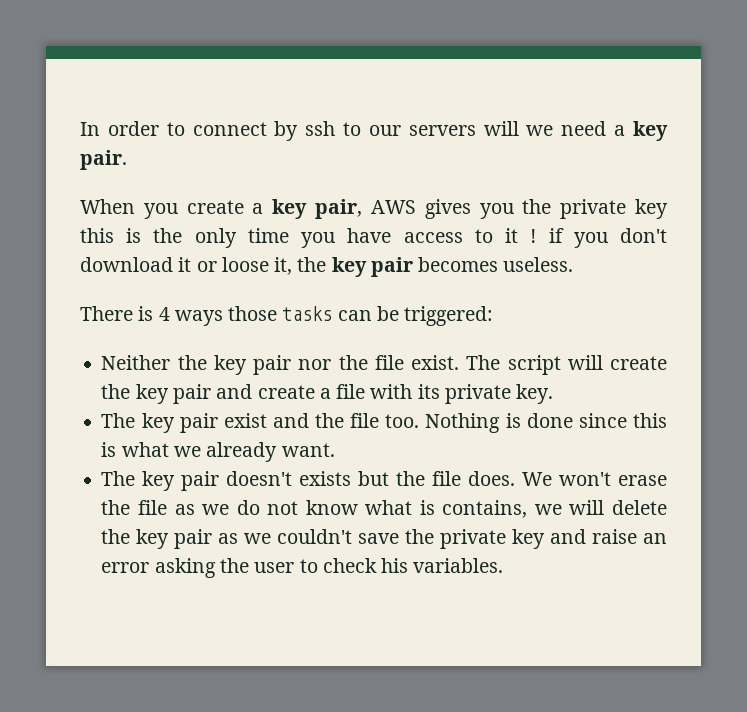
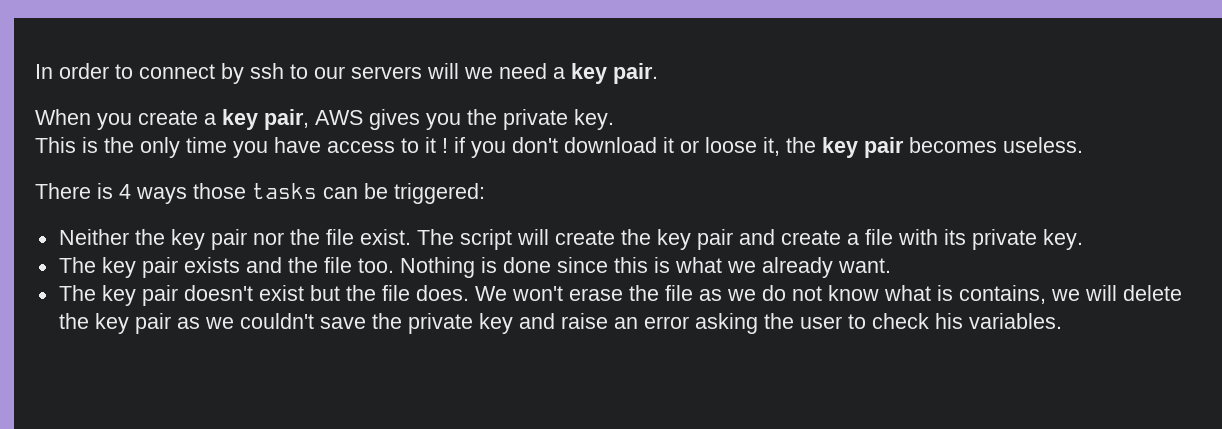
- When you create a key pair, AWS gives you the private key this is the only time you have access to it ! if you don't download it or loose it, the key pair becomes useless.
+ When you create a key pair, AWS gives you the private key.
+ This is the only time you have access to it ! if you don't download it or loose it, the key pair becomes useless.
- The key pair exist and the file too.
+ The key pair exists and the file too.
- The key pair doesn't exists but the file does.
+ The key pair doesn't exist but the file does.

